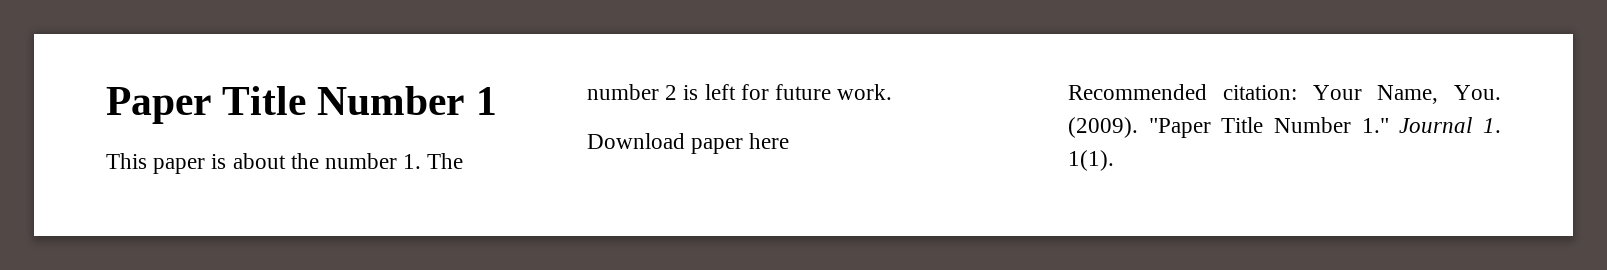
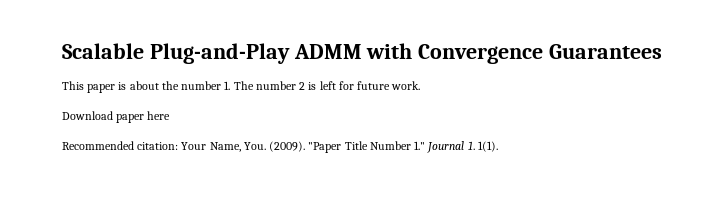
- Paper Title Number 1
+ Scalable Plug-and-Play ADMM with Convergence Guarantees

